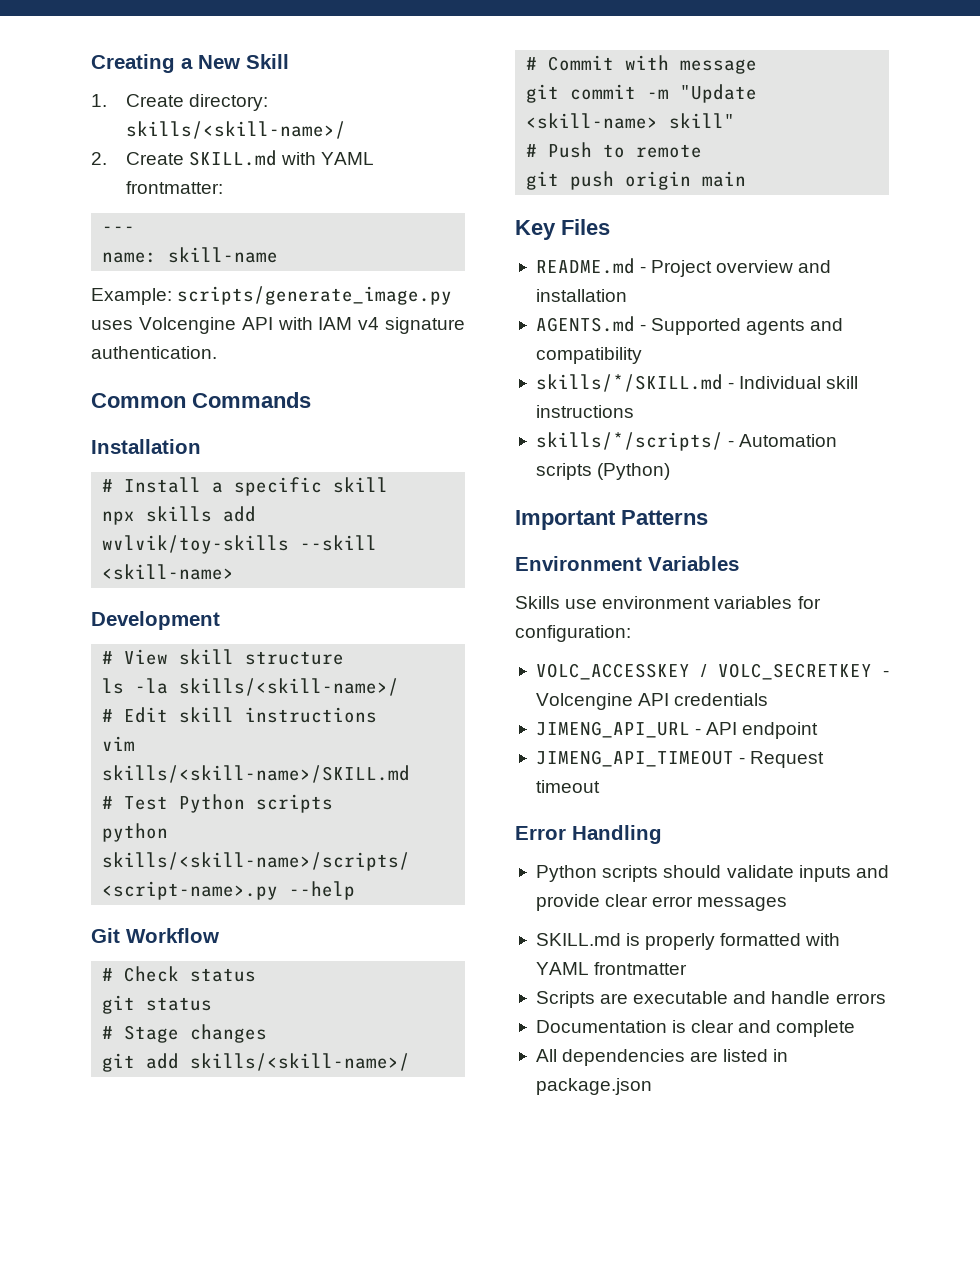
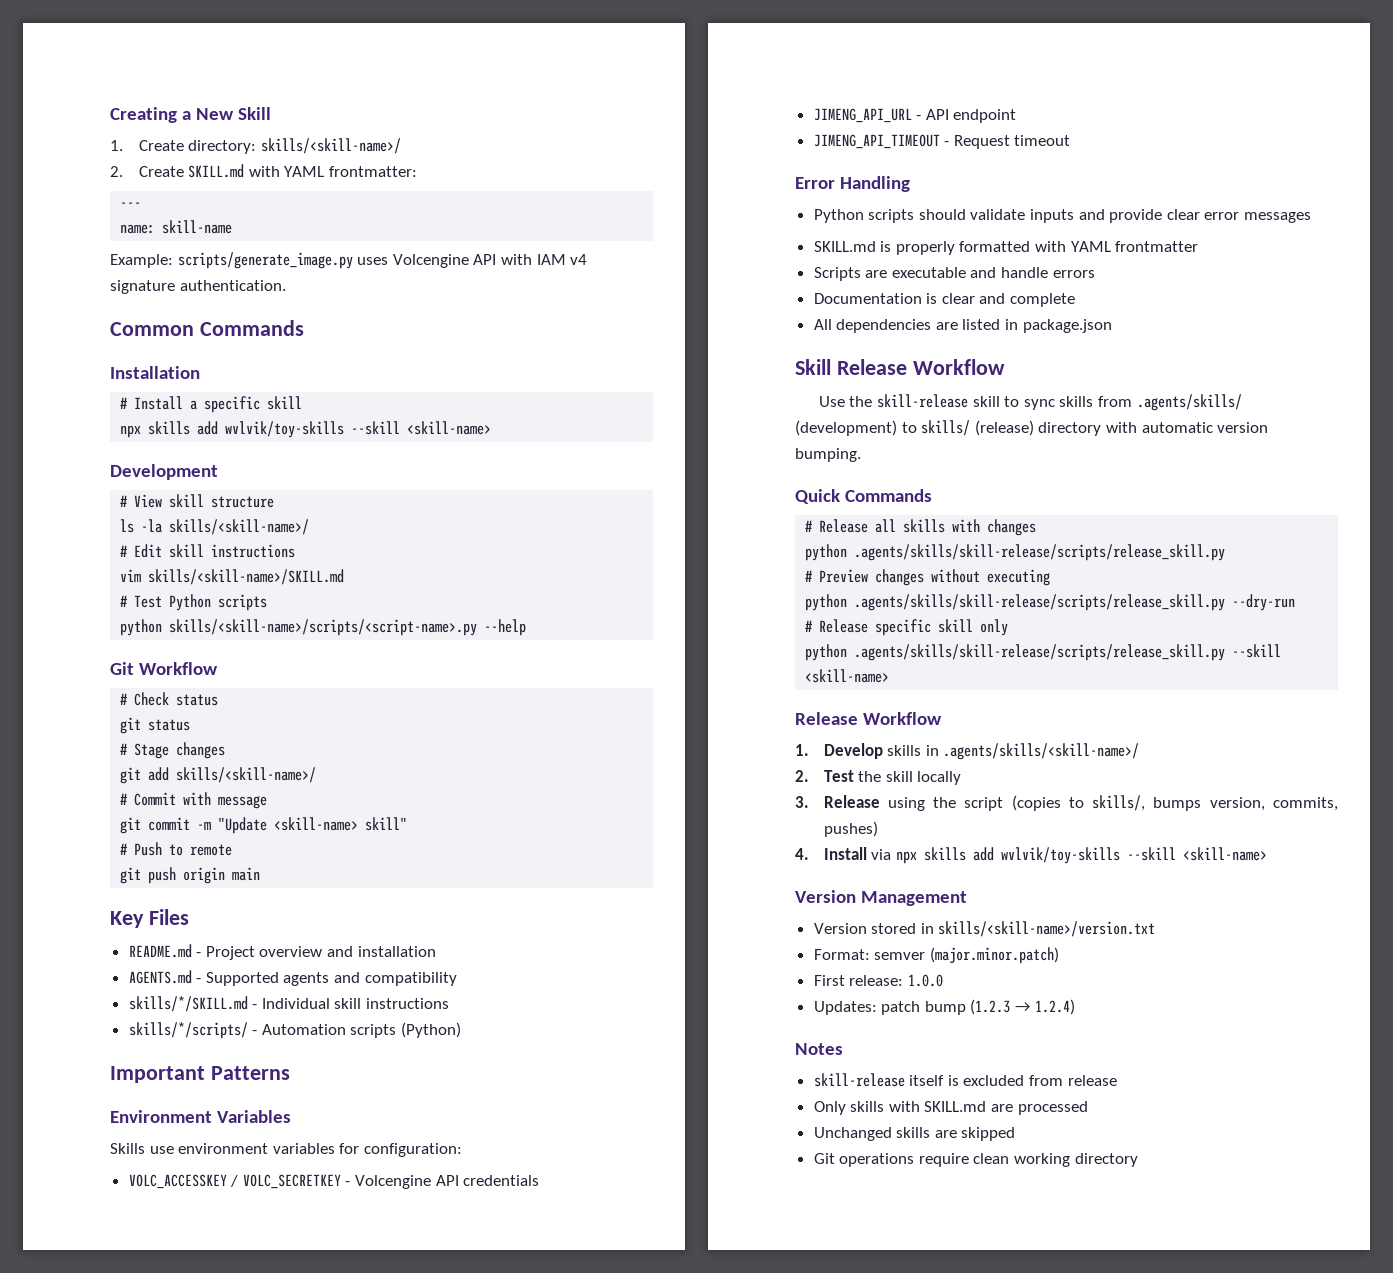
+ Skill Release Workflow
+ Use the skill-release skill to sync skills from .agents/skills/ (development) to skills/ (release) directory with automatic version bumping.
+ Quick Commands
+ # Release all skills with changes
+ python .agents/skills/skill-release/scripts/release_skill.py
+ # Preview changes without executing
+ python .agents/skills/skill-release/scripts/release_skill.py --dry-run
+ # Release specific skill only
+ python .agents/skills/skill-release/scripts/release_skill.py --skill <skill-name>
+ Release Workflow
+ 1. Develop skills in .agents/skills/<skill-name>/
+ 2. Test the skill locally
+ 3. Release using the script (copies to skills/, bumps version, commits, pushes)
+ 4. Install via npx skills add wvlvik/toy-skills --skill <skill-name>
+ Version Management
+ Version stored in skills/<skill-name>/version.txt
+ Format: semver (major.minor.patch)
+ First release: 1.0.0
+ Updates: patch bump (1.2.3 → 1.2.4)
+ Notes
+ skill-release itself is excluded from release
+ Only skills with SKILL.md are processed
+ Unchanged skills are skipped
+ Git operations require clean working directory

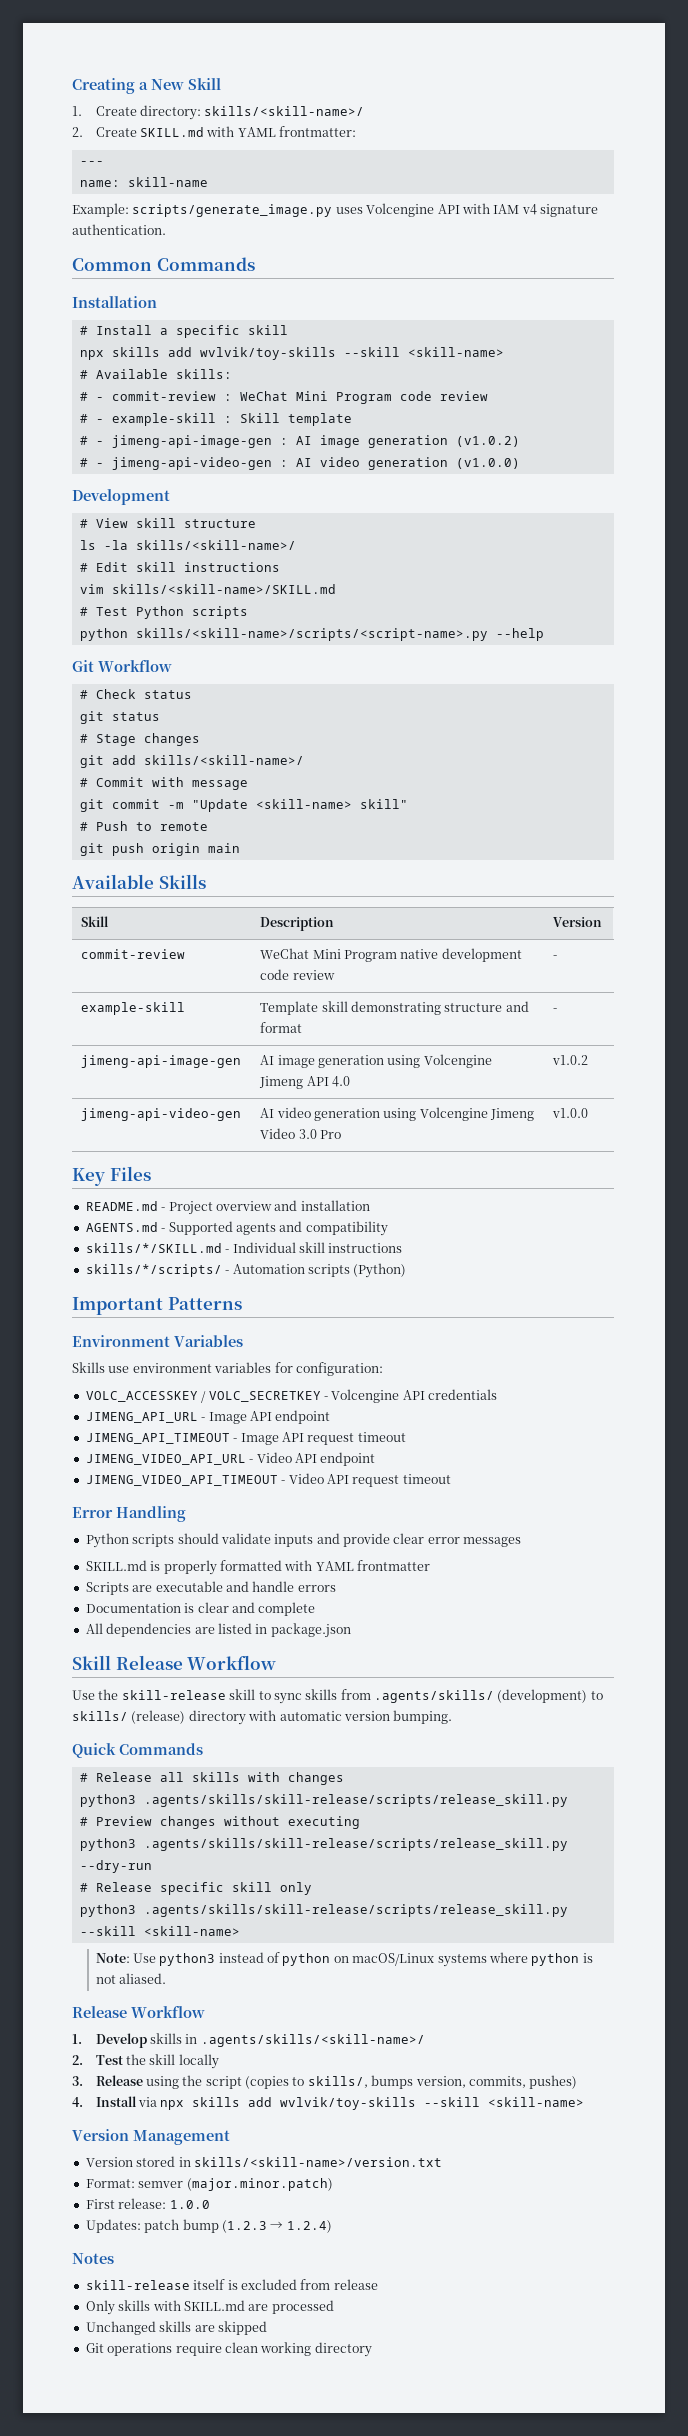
+ # Available skills:
+ # - commit-review : WeChat Mini Program code review
+ # - example-skill : Skill template
+ # - jimeng-api-image-gen : AI image generation (v1.0.2)
+ # - jimeng-api-video-gen : AI video generation (v1.0.0)
+ Available Skills
+ Skill | Description | Version
+ commit-review | WeChat Mini Program native development code review | -
+ example-skill | Template skill demonstrating structure and format | -
+ jimeng-api-image-gen | AI image generation using Volcengine Jimeng API 4.0 | v1.0.2
+ jimeng-api-video-gen | AI video generation using Volcengine Jimeng Video 3.0 Pro | v1.0.0
- JIMENG_API_URL - API endpoint
+ JIMENG_API_URL - Image API endpoint
- JIMENG_API_TIMEOUT - Request timeout
+ JIMENG_API_TIMEOUT - Image API request timeout
+ JIMENG_VIDEO_API_URL - Video API endpoint
+ JIMENG_VIDEO_API_TIMEOUT - Video API request timeout
  # Release all skills with changes
- python .agents/skills/skill-release/scripts/release_skill.py
+ python3 .agents/skills/skill-release/scripts/release_skill.py
- python .agents/skills/skill-release/scripts/release_skill.py --dry-run
+ python3 .agents/skills/skill-release/scripts/release_skill.py --dry-run
- python .agents/skills/skill-release/scripts/release_skill.py --skill <skill-name>
+ python3 .agents/skills/skill-release/scripts/release_skill.py --skill <skill-name>
+ Note: Use python3 instead of python on macOS/Linux systems where python is not aliased.

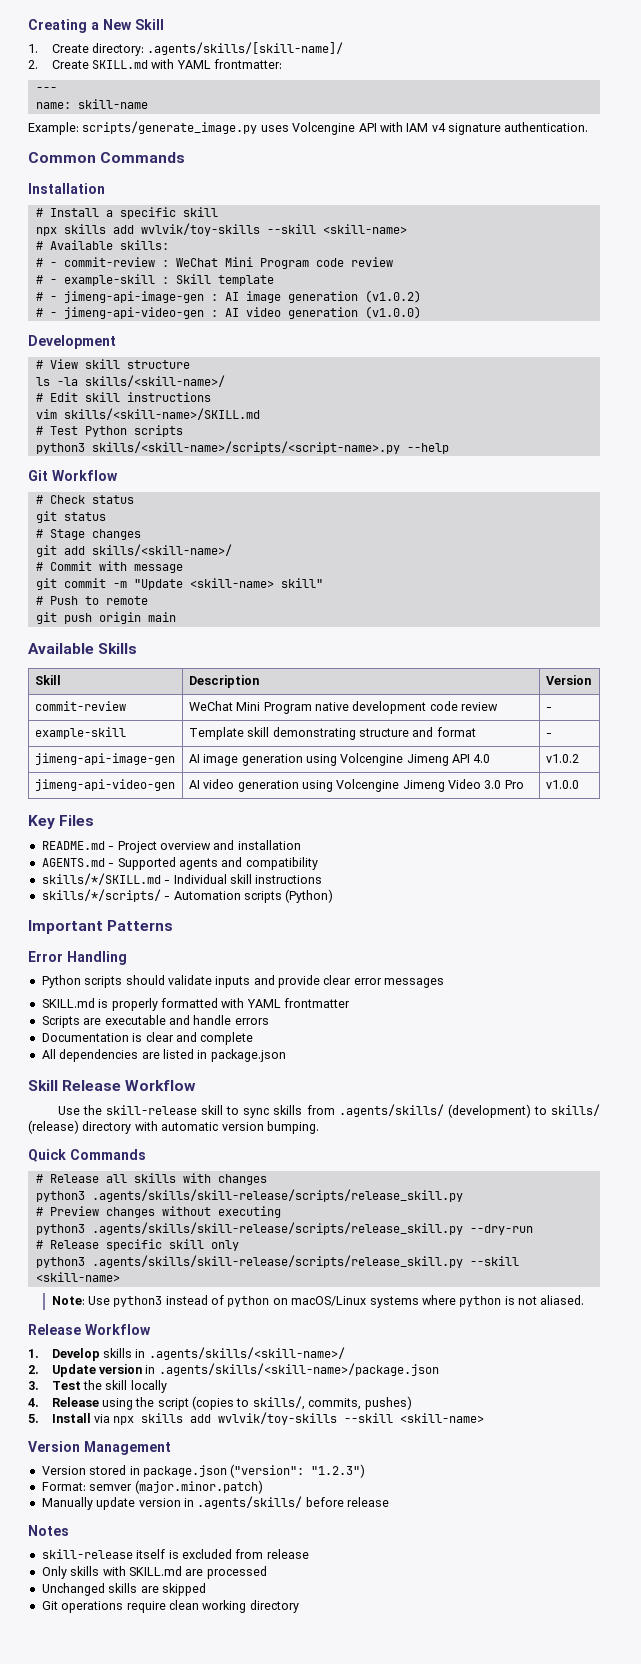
- 1. Create directory: skills/<skill-name>/
+ 1. Create directory: .agents/skills/[skill-name]/
- python skills/<skill-name>/scripts/<script-name>.py --help
+ python3 skills/<skill-name>/scripts/<script-name>.py --help
- Environment Variables
- Skills use environment variables for configuration:
- VOLC_ACCESSKEY / VOLC_SECRETKEY - Volcengine API credentials
- JIMENG_API_URL - Image API endpoint
- JIMENG_API_TIMEOUT - Image API request timeout
- JIMENG_VIDEO_API_URL - Video API endpoint
- JIMENG_VIDEO_API_TIMEOUT - Video API request timeout
- 2. Test the skill locally
+ 2. Update version in .agents/skills/<skill-name>/package.json
+ 3. Test the skill locally
- 3. Release using the script (copies to skills/, bumps version, commits, pushes)
+ 4. Release using the script (copies to skills/, commits, pushes)
- 4. Install via npx skills add wvlvik/toy-skills --skill <skill-name>
+ 5. Install via npx skills add wvlvik/toy-skills --skill <skill-name>
- Version stored in skills/<skill-name>/version.txt
+ Version stored in package.json ("version": "1.2.3")
- First release: 1.0.0
- Updates: patch bump (1.2.3 → 1.2.4)
+ Manually update version in .agents/skills/ before release

